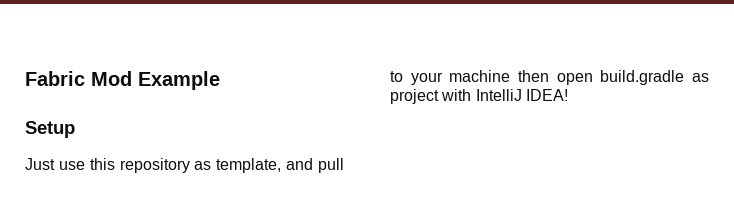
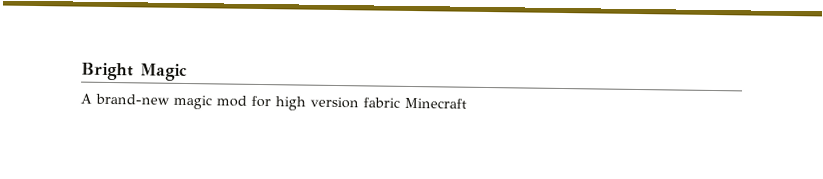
- Fabric Mod Example
- Setup
- Just use this repository as template, and pull to your machine then open build.gradle as project with IntelliJ IDEA!
+ Bright Magic
+ A brand-new magic mod for high version fabric Minecraft

